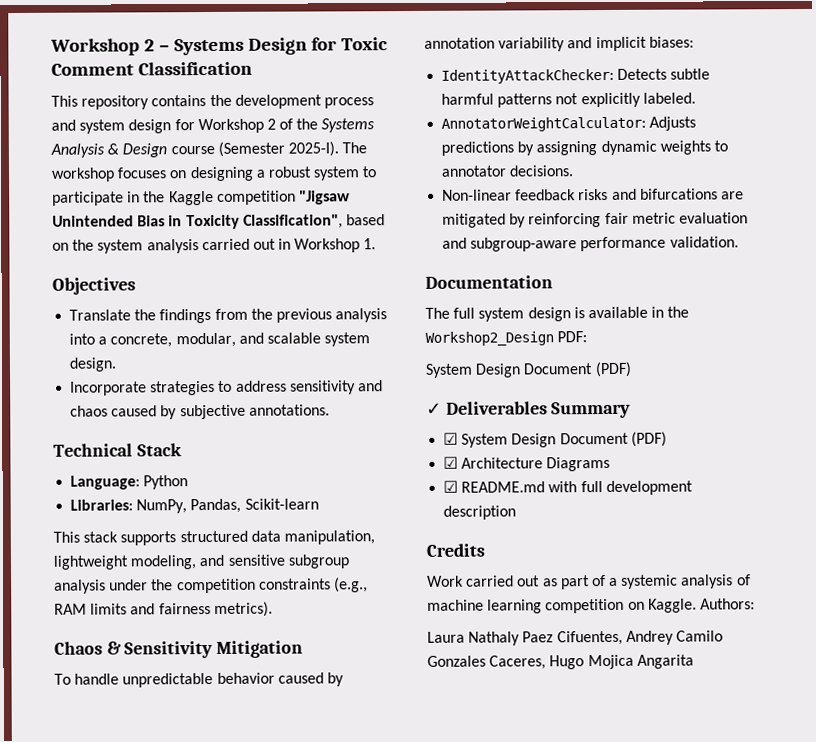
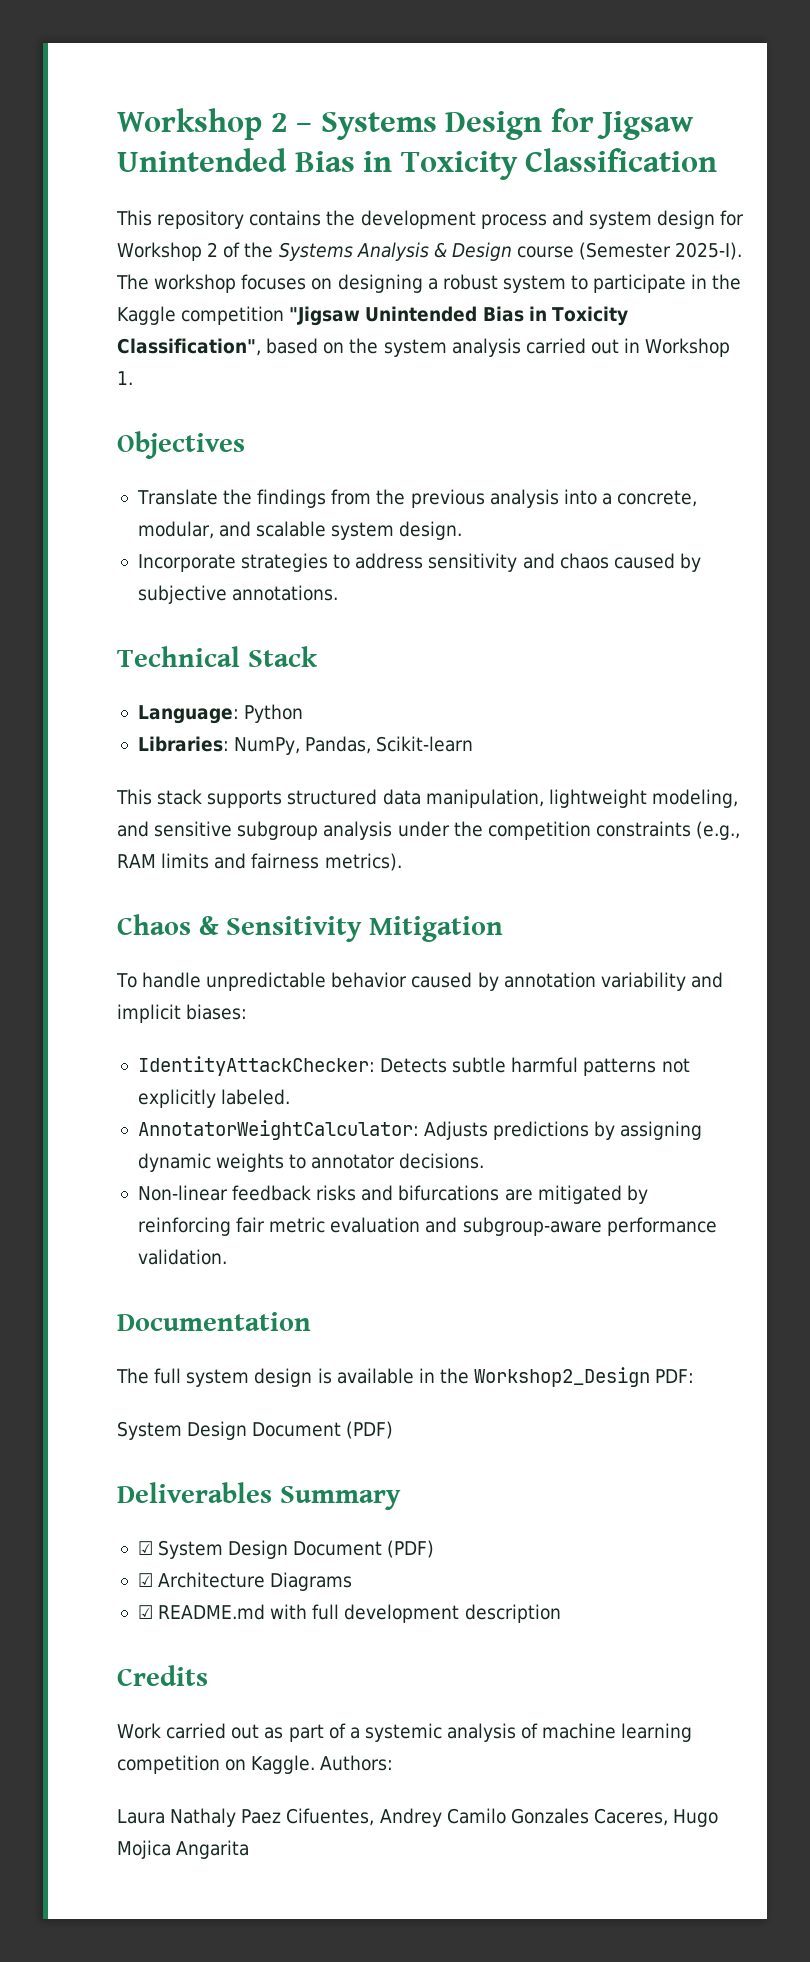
- Workshop 2 – Systems Design for Toxic Comment Classification
+ Workshop 2 – Systems Design for Jigsaw Unintended Bias in Toxicity Classification
- ✓ Deliverables Summary
+ Deliverables Summary

